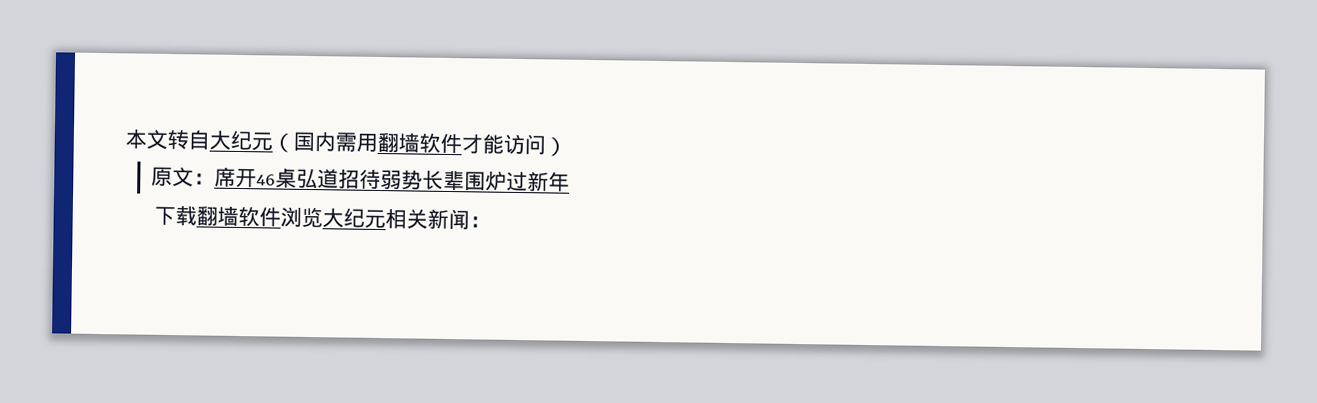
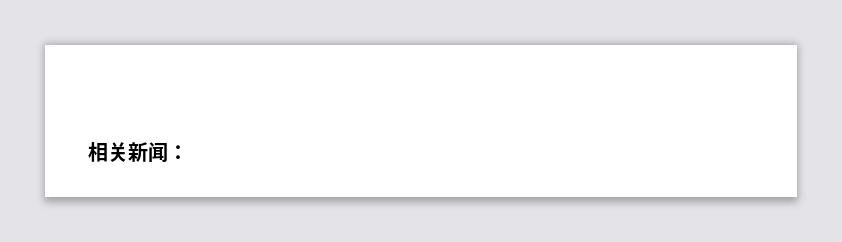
- 本文转自大纪元（国内需用翻墙软件才能访问）
- 原文：席开46桌弘道招待弱势长辈围炉过新年
- 下载翻墙软件浏览大纪元相关新闻：
+ 相关新闻：

